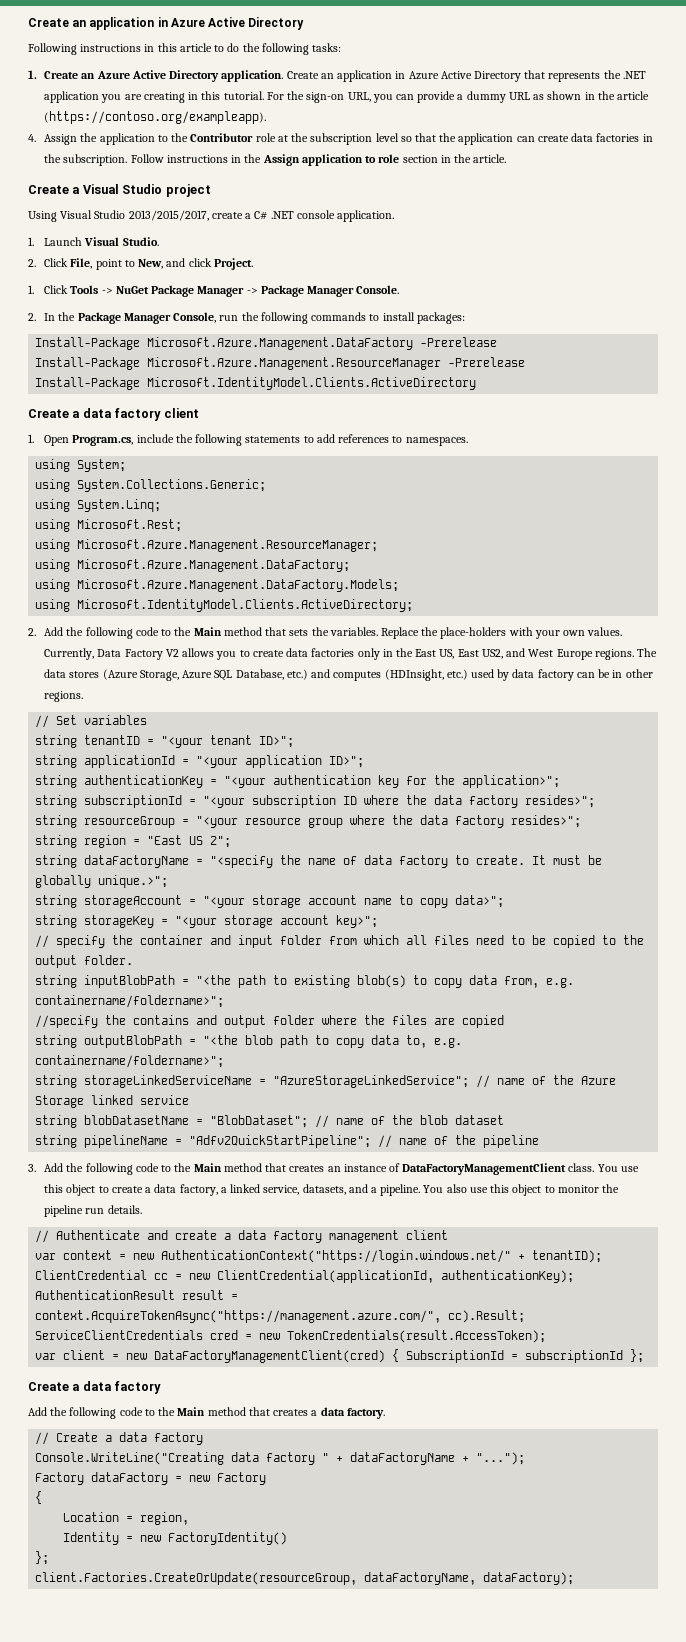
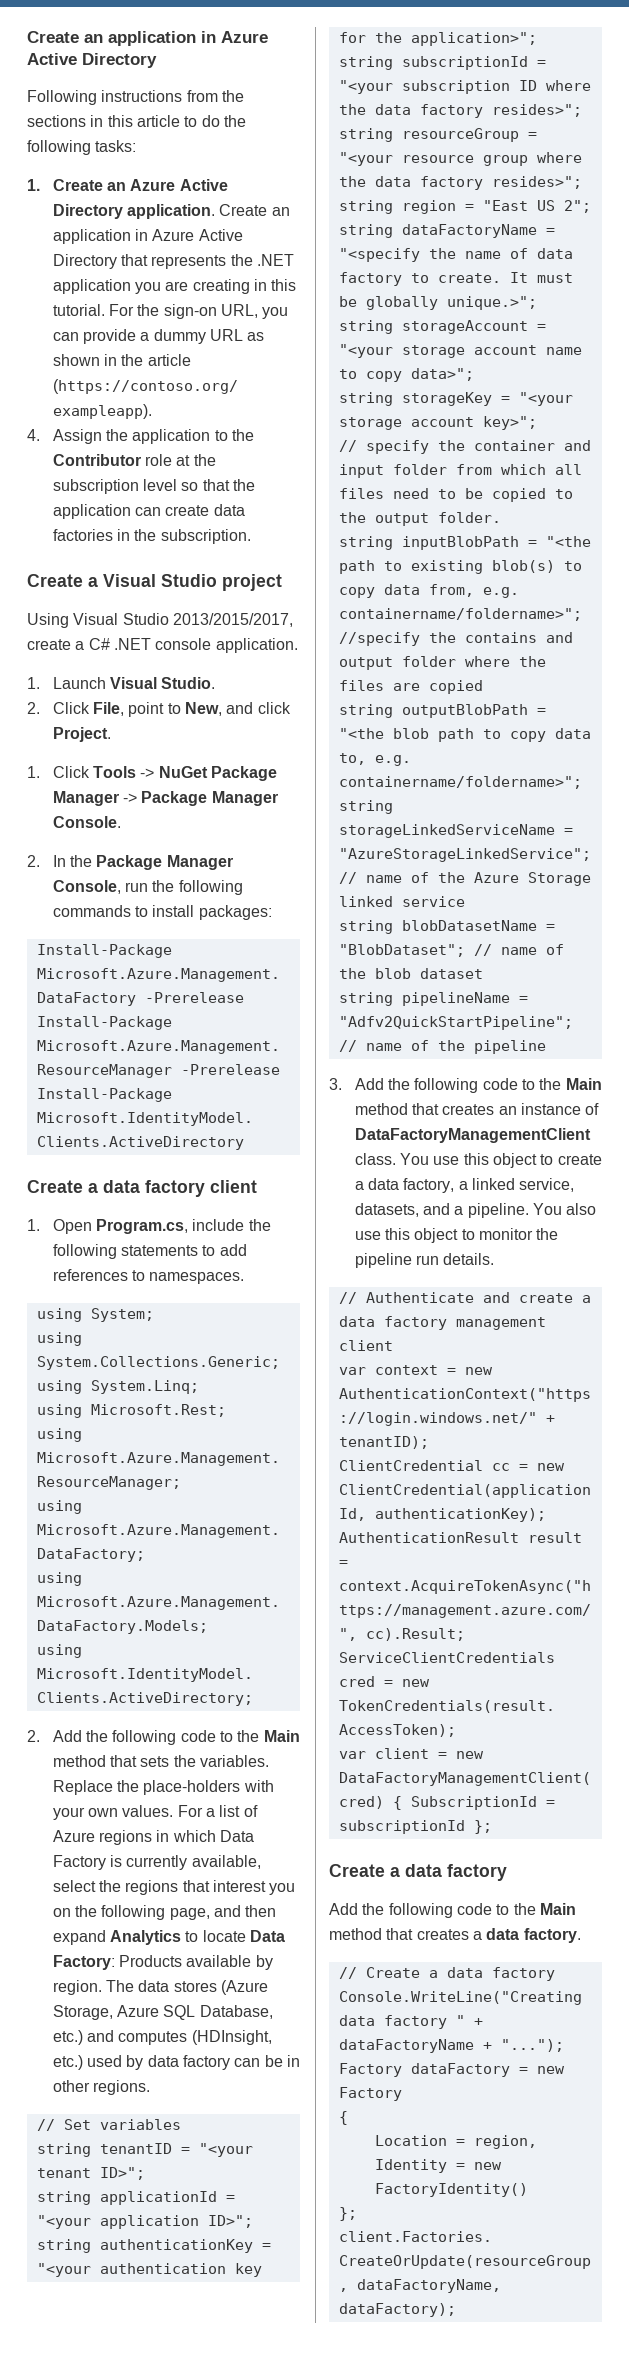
- Following instructions in this article to do the following tasks:
+ Following instructions from the sections in this article to do the following tasks:
- Follow instructions in the Assign application to role section in the article.
- Currently, Data Factory V2 allows you to create data factories only in the East US, East US2, and West Europe regions.
+ For a list of Azure regions in which Data Factory is currently available, select the regions that interest you on the following page, and then expand Analytics to locate Data Factory: Products available by region.

